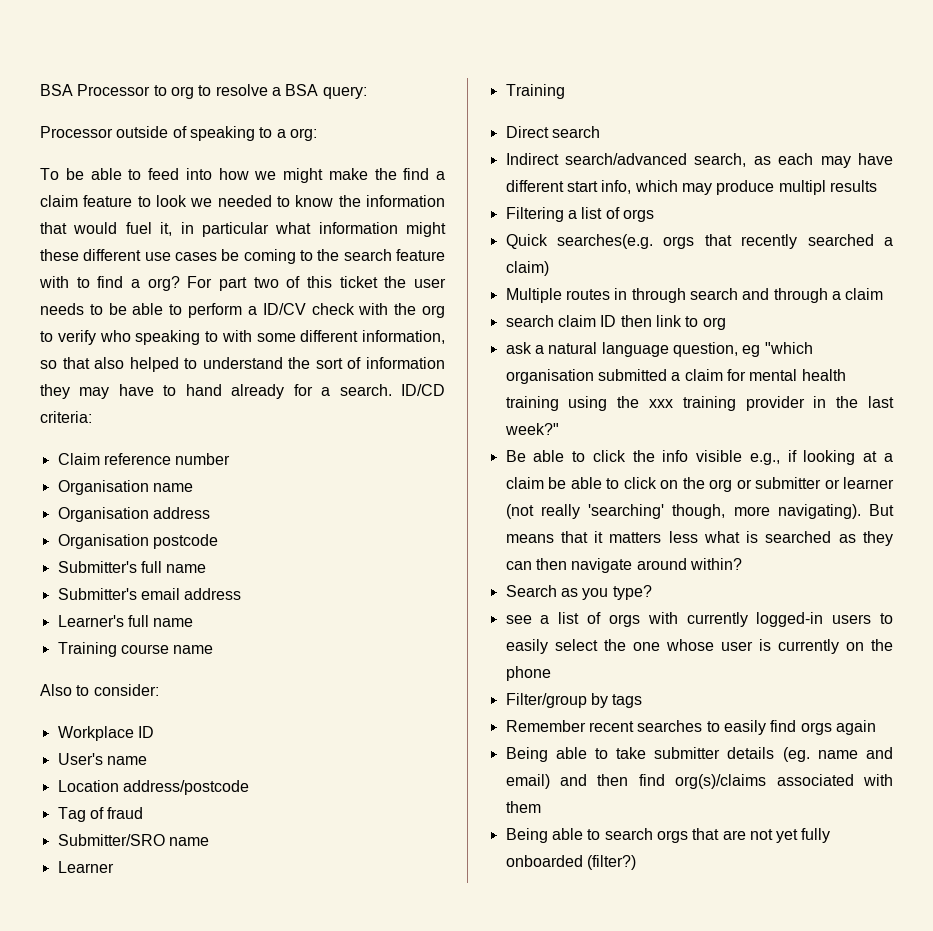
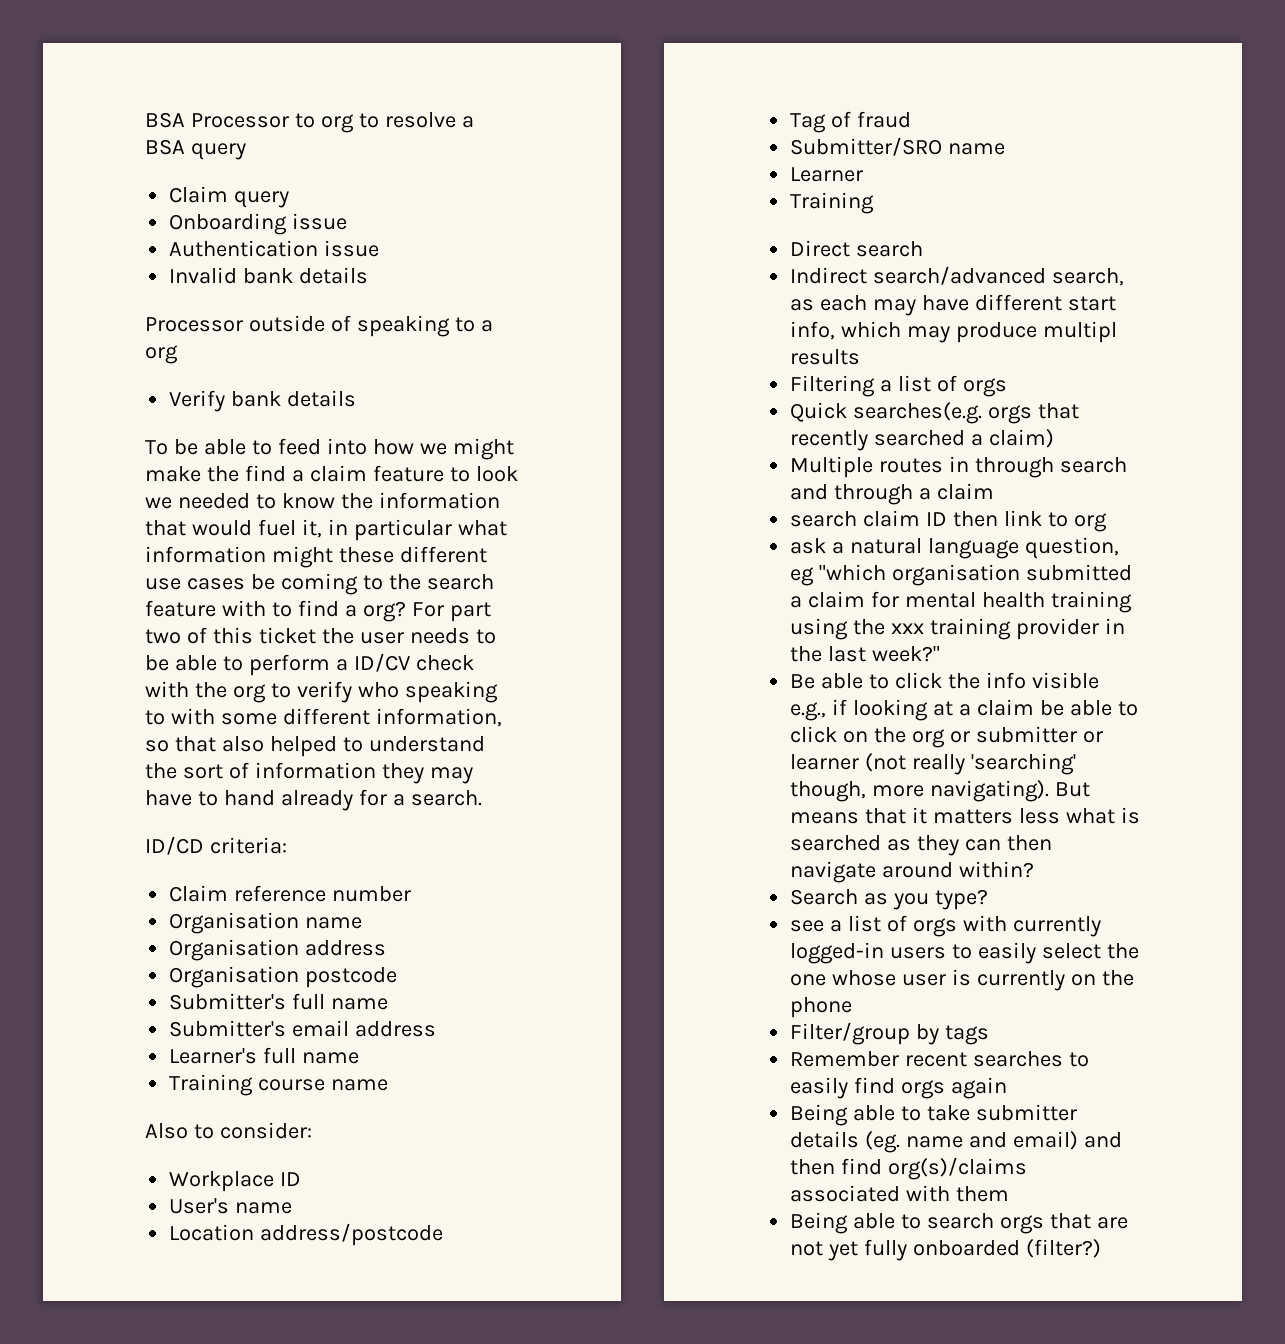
- BSA Processor to org to resolve a BSA query:
+ BSA Processor to org to resolve a BSA query
+ Claim query
+ Onboarding issue
+ Authentication issue
+ Invalid bank details
- Processor outside of speaking to a org:
+ Processor outside of speaking to a org
+ Verify bank details
- For part two of this ticket the user needs to be able to perform a ID/CV check with the org to verify who speaking to with some different information, so that also helped to understand the sort of information they may have to hand already for a search. ID/CD criteria:
+ For part two of this ticket the user needs to be able to perform a ID/CV check with the org to verify who speaking to with some different information, so that also helped to understand the sort of information they may have to hand already for a search.
+ ID/CD criteria:

